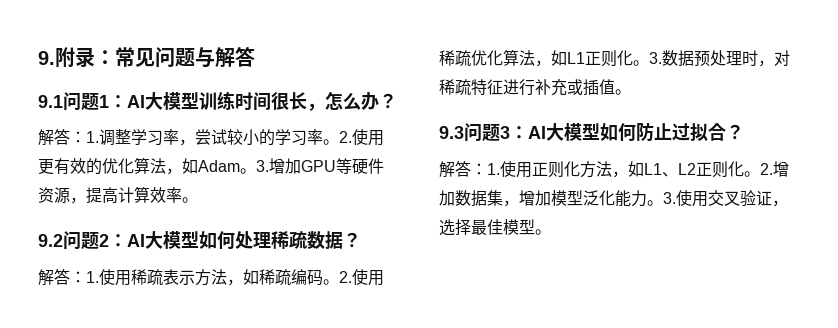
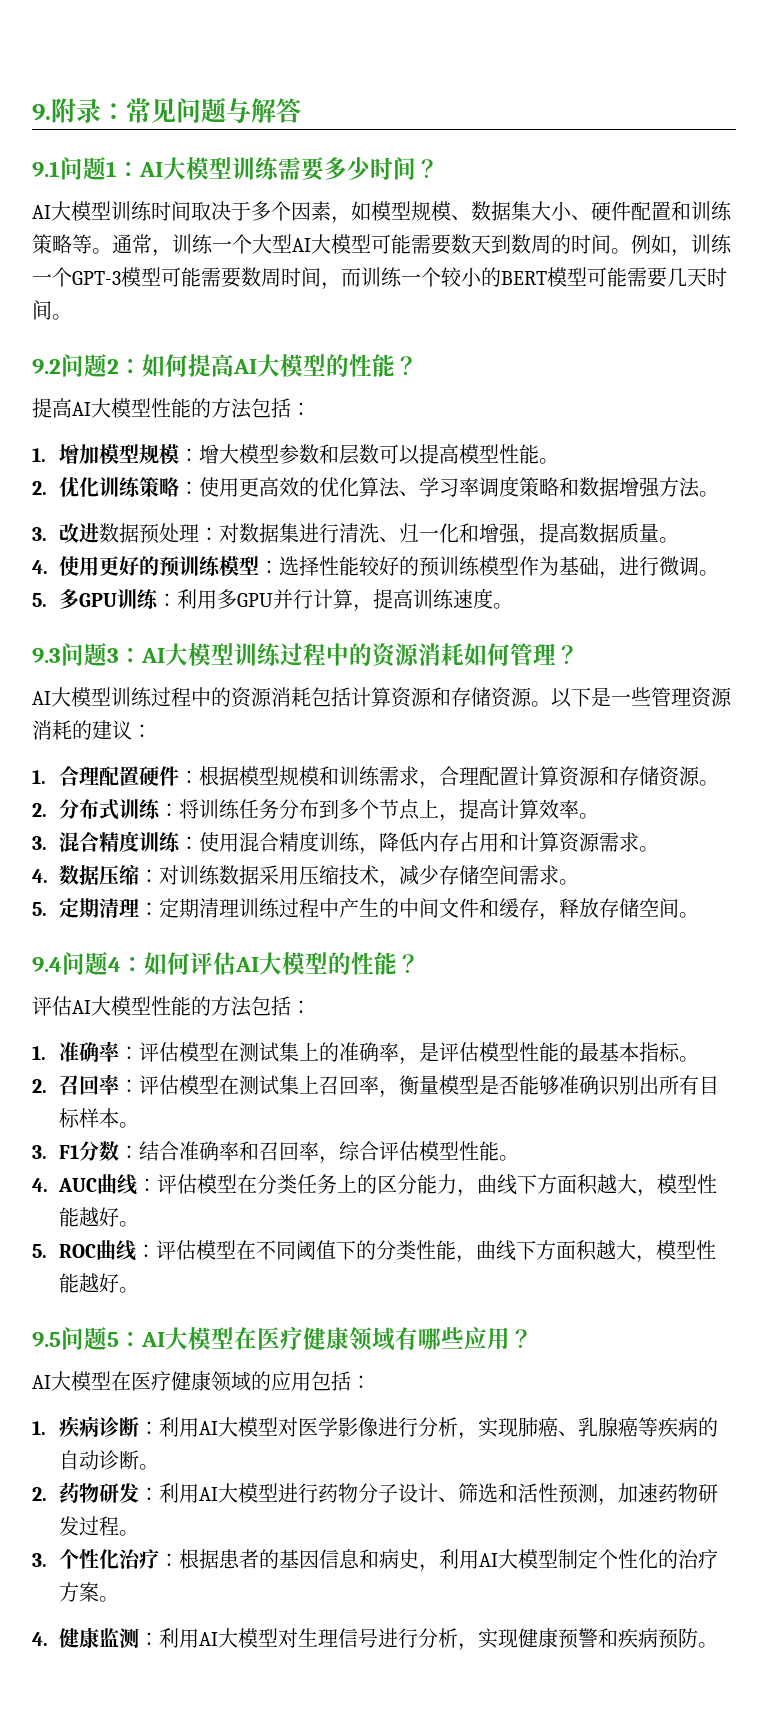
- 9.1问题1：AI大模型训练时间很长，怎么办？
- 解答：1.调整学习率，尝试较小的学习率。2.使用更有效的优化算法，如Adam。3.增加GPU等硬件资源，提高计算效率。
+ 9.1问题1：AI大模型训练需要多少时间？
+ AI大模型训练时间取决于多个因素，如模型规模、数据集大小、硬件配置和训练策略等。通常，训练一个大型AI大模型可能需要数天到数周的时间。例如，训练一个GPT-3模型可能需要数周时间，而训练一个较小的BERT模型可能需要几天时间。
- 9.2问题2：AI大模型如何处理稀疏数据？
- 解答：1.使用稀疏表示方法，如稀疏编码。2.使用稀疏优化算法，如L1正则化。3.数据预处理时，对稀疏特征进行补充或插值。
+ 9.2问题2：如何提高AI大模型的性能？
+ 提高AI大模型性能的方法包括：
+ 1.增加模型规模：增大模型参数和层数可以提高模型性能。
+ 2.优化训练策略：使用更高效的优化算法、学习率调度策略和数据增强方法。
+ 3.改进数据预处理：对数据集进行清洗、归一化和增强，提高数据质量。
+ 4.使用更好的预训练模型：选择性能较好的预训练模型作为基础，进行微调。
+ 5.多GPU训练：利用多GPU并行计算，提高训练速度。
- 9.3问题3：AI大模型如何防止过拟合？
- 解答：1.使用正则化方法，如L1、L2正则化。2.增加数据集，增加模型泛化能力。3.使用交叉验证，选择最佳模型。
+ 9.3问题3：AI大模型训练过程中的资源消耗如何管理？
+ AI大模型训练过程中的资源消耗包括计算资源和存储资源。以下是一些管理资源消耗的建议：
+ 1.合理配置硬件：根据模型规模和训练需求，合理配置计算资源和存储资源。
+ 2.分布式训练：将训练任务分布到多个节点上，提高计算效率。
+ 3.混合精度训练：使用混合精度训练，降低内存占用和计算资源需求。
+ 4.数据压缩：对训练数据采用压缩技术，减少存储空间需求。
+ 5.定期清理：定期清理训练过程中产生的中间文件和缓存，释放存储空间。
+ 9.4问题4：如何评估AI大模型的性能？
+ 评估AI大模型性能的方法包括：
+ 1.准确率：评估模型在测试集上的准确率，是评估模型性能的最基本指标。
+ 2.召回率：评估模型在测试集上召回率，衡量模型是否能够准确识别出所有目标样本。
+ 3. F1分数：结合准确率和召回率，综合评估模型性能。
+ 4. AUC曲线：评估模型在分类任务上的区分能力，曲线下方面积越大，模型性能越好。
+ 5. ROC曲线：评估模型在不同阈值下的分类性能，曲线下方面积越大，模型性能越好。
+ 9.5问题5：AI大模型在医疗健康领域有哪些应用？
+ AI大模型在医疗健康领域的应用包括：
+ 1.疾病诊断：利用AI大模型对医学影像进行分析，实现肺癌、乳腺癌等疾病的自动诊断。
+ 2.药物研发：利用AI大模型进行药物分子设计、筛选和活性预测，加速药物研发过程。
+ 3.个性化治疗：根据患者的基因信息和病史，利用AI大模型制定个性化的治疗方案。
+ 4.健康监测：利用AI大模型对生理信号进行分析，实现健康预警和疾病预防。

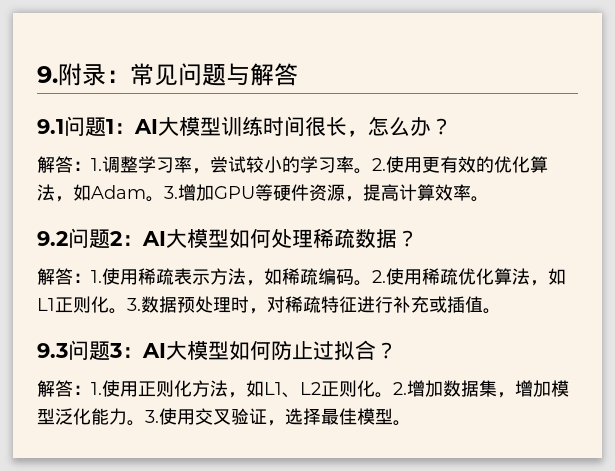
- 9.1问题1：AI大模型训练需要多少时间？
- AI大模型训练时间取决于多个因素，如模型规模、数据集大小、硬件配置和训练策略等。通常，训练一个大型AI大模型可能需要数天到数周的时间。例如，训练一个GPT-3模型可能需要数周时间，而训练一个较小的BERT模型可能需要几天时间。
+ 9.1问题1：AI大模型训练时间很长，怎么办？
+ 解答：1.调整学习率，尝试较小的学习率。2.使用更有效的优化算法，如Adam。3.增加GPU等硬件资源，提高计算效率。
- 9.2问题2：如何提高AI大模型的性能？
- 提高AI大模型性能的方法包括：
- 1.增加模型规模：增大模型参数和层数可以提高模型性能。
- 2.优化训练策略：使用更高效的优化算法、学习率调度策略和数据增强方法。
- 3.改进数据预处理：对数据集进行清洗、归一化和增强，提高数据质量。
- 4.使用更好的预训练模型：选择性能较好的预训练模型作为基础，进行微调。
- 5.多GPU训练：利用多GPU并行计算，提高训练速度。
+ 9.2问题2：AI大模型如何处理稀疏数据？
+ 解答：1.使用稀疏表示方法，如稀疏编码。2.使用稀疏优化算法，如L1正则化。3.数据预处理时，对稀疏特征进行补充或插值。
- 9.3问题3：AI大模型训练过程中的资源消耗如何管理？
- AI大模型训练过程中的资源消耗包括计算资源和存储资源。以下是一些管理资源消耗的建议：
- 1.合理配置硬件：根据模型规模和训练需求，合理配置计算资源和存储资源。
- 2.分布式训练：将训练任务分布到多个节点上，提高计算效率。
- 3.混合精度训练：使用混合精度训练，降低内存占用和计算资源需求。
- 4.数据压缩：对训练数据采用压缩技术，减少存储空间需求。
- 5.定期清理：定期清理训练过程中产生的中间文件和缓存，释放存储空间。
- 9.4问题4：如何评估AI大模型的性能？
- 评估AI大模型性能的方法包括：
- 1.准确率：评估模型在测试集上的准确率，是评估模型性能的最基本指标。
- 2.召回率：评估模型在测试集上召回率，衡量模型是否能够准确识别出所有目标样本。
- 3. F1分数：结合准确率和召回率，综合评估模型性能。
- 4. AUC曲线：评估模型在分类任务上的区分能力，曲线下方面积越大，模型性能越好。
- 5. ROC曲线：评估模型在不同阈值下的分类性能，曲线下方面积越大，模型性能越好。
- 9.5问题5：AI大模型在医疗健康领域有哪些应用？
- AI大模型在医疗健康领域的应用包括：
- 1.疾病诊断：利用AI大模型对医学影像进行分析，实现肺癌、乳腺癌等疾病的自动诊断。
- 2.药物研发：利用AI大模型进行药物分子设计、筛选和活性预测，加速药物研发过程。
- 3.个性化治疗：根据患者的基因信息和病史，利用AI大模型制定个性化的治疗方案。
- 4.健康监测：利用AI大模型对生理信号进行分析，实现健康预警和疾病预防。
+ 9.3问题3：AI大模型如何防止过拟合？
+ 解答：1.使用正则化方法，如L1、L2正则化。2.增加数据集，增加模型泛化能力。3.使用交叉验证，选择最佳模型。

